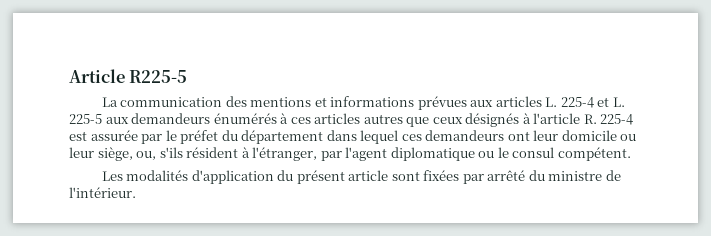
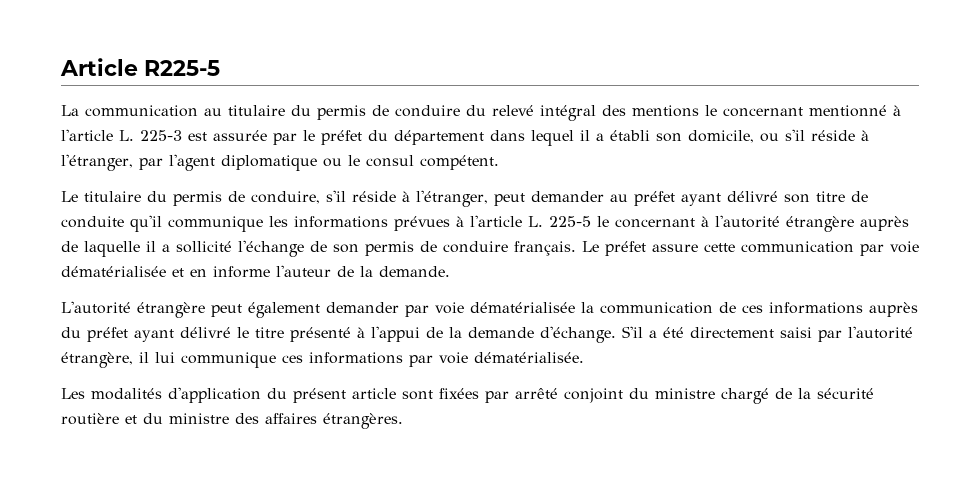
- La communication des mentions et informations prévues aux articles L. 225-4 et L. 225-5 aux demandeurs énumérés à ces articles autres que ceux désignés à l'article R. 225-4 est assurée par le préfet du département dans lequel ces demandeurs ont leur domicile ou leur siège, ou, s'ils résident à l'étranger, par l'agent diplomatique ou le consul compétent.
+ La communication au titulaire du permis de conduire du relevé intégral des mentions le concernant mentionné à l'article L. 225-3 est assurée par le préfet du département dans lequel il a établi son domicile, ou s'il réside à l'étranger, par l'agent diplomatique ou le consul compétent.
+ Le titulaire du permis de conduire, s'il réside à l'étranger, peut demander au préfet ayant délivré son titre de conduite qu'il communique les informations prévues à l'article L. 225-5 le concernant à l'autorité étrangère auprès de laquelle il a sollicité l'échange de son permis de conduire français. Le préfet assure cette communication par voie dématérialisée et en informe l'auteur de la demande.
+ L'autorité étrangère peut également demander par voie dématérialisée la communication de ces informations auprès du préfet ayant délivré le titre présenté à l'appui de la demande d'échange. S'il a été directement saisi par l'autorité étrangère, il lui communique ces informations par voie dématérialisée.
- Les modalités d'application du présent article sont fixées par arrêté du ministre de l'intérieur.
+ Les modalités d'application du présent article sont fixées par arrêté conjoint du ministre chargé de la sécurité routière et du ministre des affaires étrangères.

